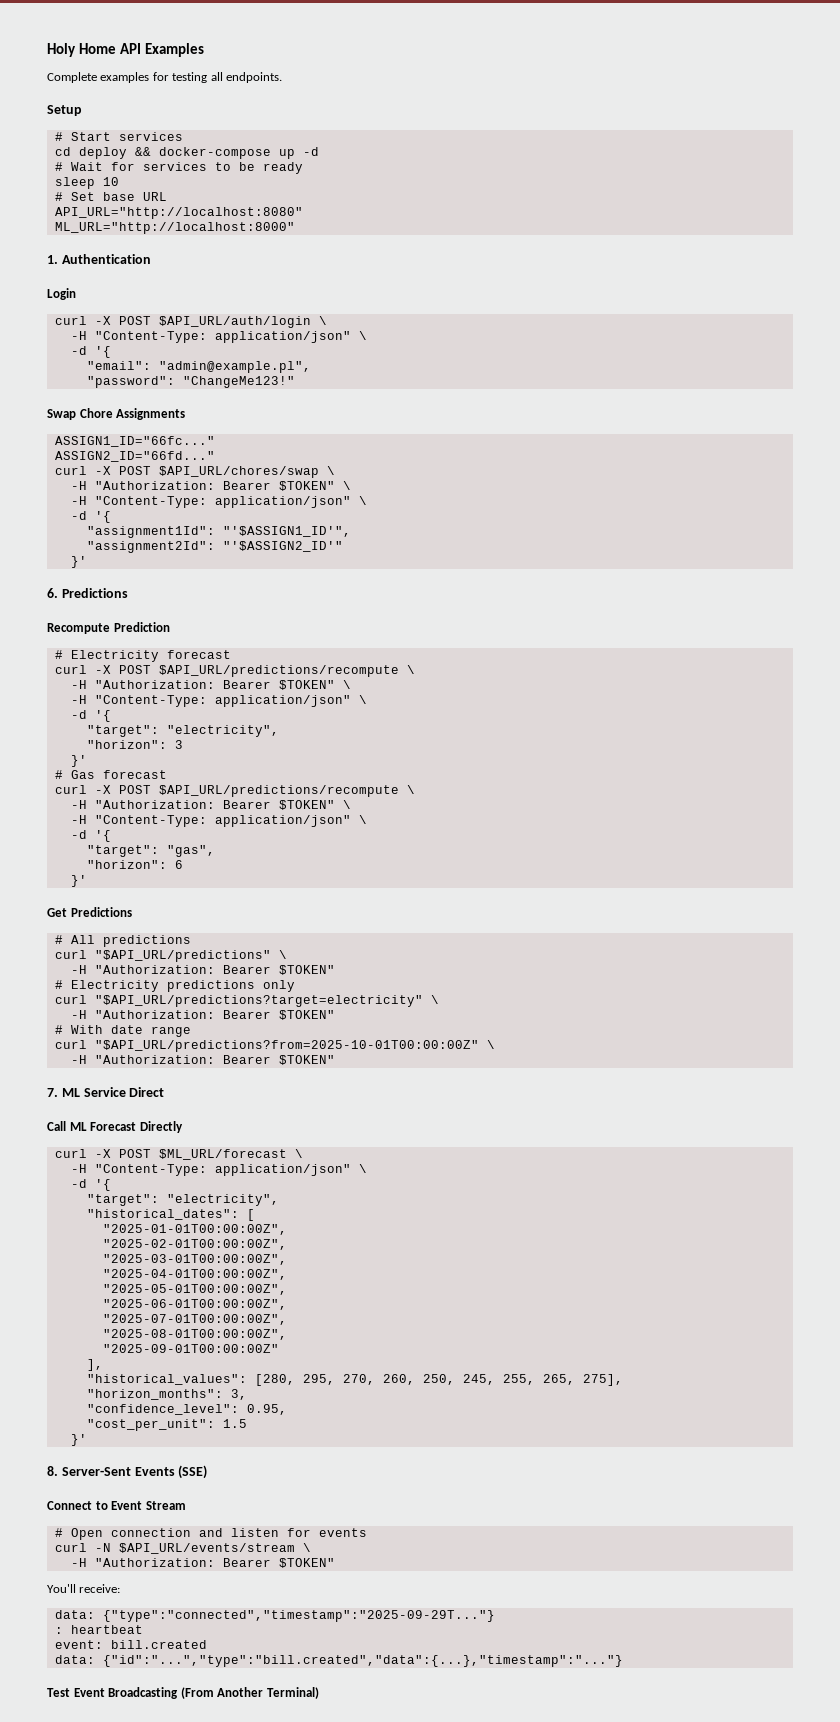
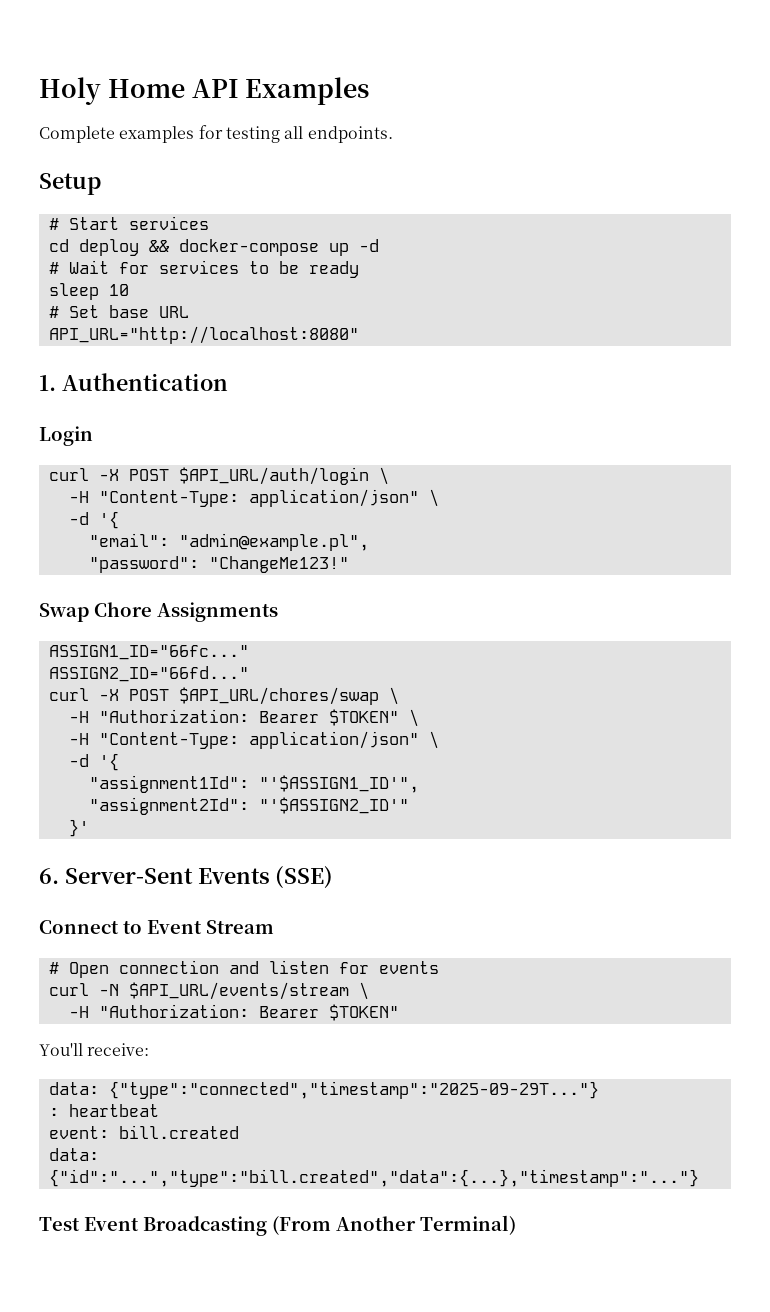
- ML_URL="http://localhost:8000"
- 6. Predictions
- Recompute Prediction
- # Electricity forecast
- curl -X POST $API_URL/predictions/recompute \
- -H "Authorization: Bearer $TOKEN" \
- -H "Content-Type: application/json" \
- -d '{
- "target": "electricity",
- "horizon": 3
- }'
- # Gas forecast
- curl -X POST $API_URL/predictions/recompute \
- -H "Authorization: Bearer $TOKEN" \
- -H "Content-Type: application/json" \
- -d '{
- "target": "gas",
- "horizon": 6
- }'
- Get Predictions
- # All predictions
- curl "$API_URL/predictions" \
- -H "Authorization: Bearer $TOKEN"
- # Electricity predictions only
- curl "$API_URL/predictions?target=electricity" \
- -H "Authorization: Bearer $TOKEN"
- # With date range
- curl "$API_URL/predictions?from=2025-10-01T00:00:00Z" \
- -H "Authorization: Bearer $TOKEN"
- 7. ML Service Direct
- Call ML Forecast Directly
- curl -X POST $ML_URL/forecast \
- -H "Content-Type: application/json" \
- -d '{
- "target": "electricity",
- "historical_dates": [
- "2025-01-01T00:00:00Z",
- "2025-02-01T00:00:00Z",
- "2025-03-01T00:00:00Z",
- "2025-04-01T00:00:00Z",
- "2025-05-01T00:00:00Z",
- "2025-06-01T00:00:00Z",
- "2025-07-01T00:00:00Z",
- "2025-08-01T00:00:00Z",
- "2025-09-01T00:00:00Z"
- ],
- "historical_values": [280, 295, 270, 260, 250, 245, 255, 265, 275],
- "horizon_months": 3,
- "confidence_level": 0.95,
- "cost_per_unit": 1.5
- }'
- 8. Server-Sent Events (SSE)
+ 6. Server-Sent Events (SSE)

